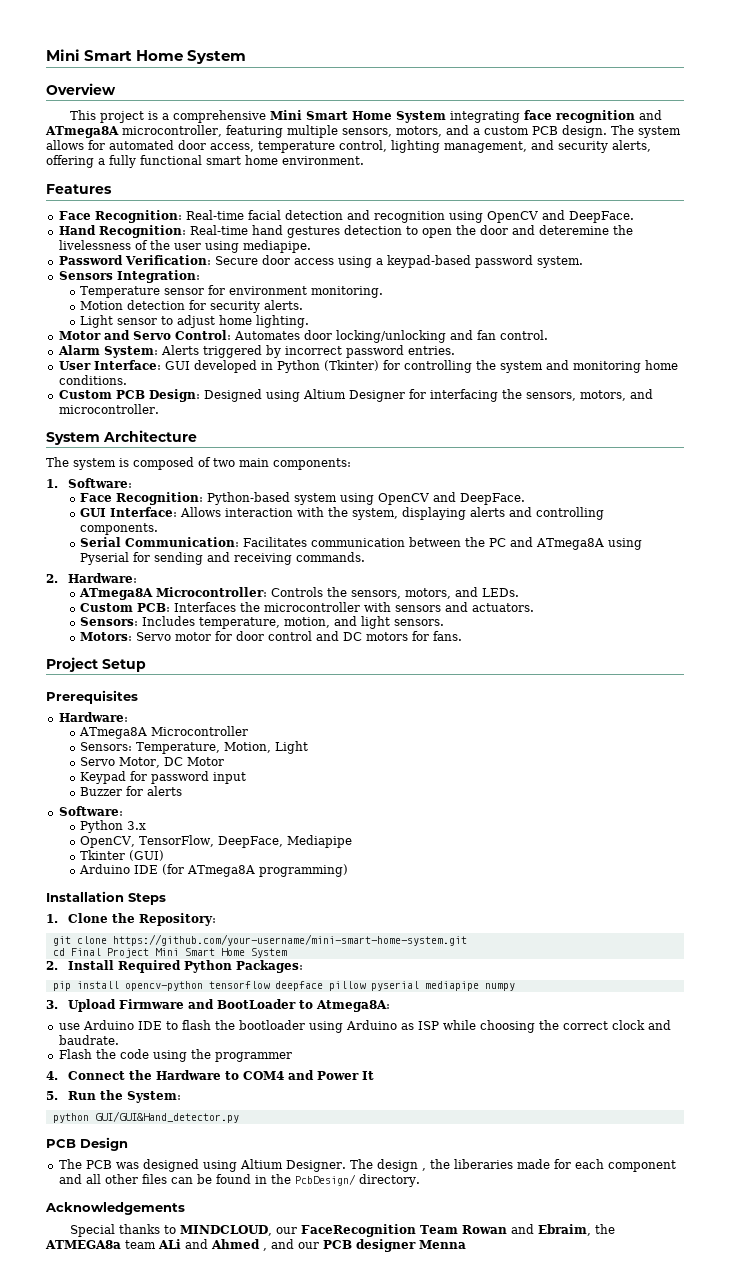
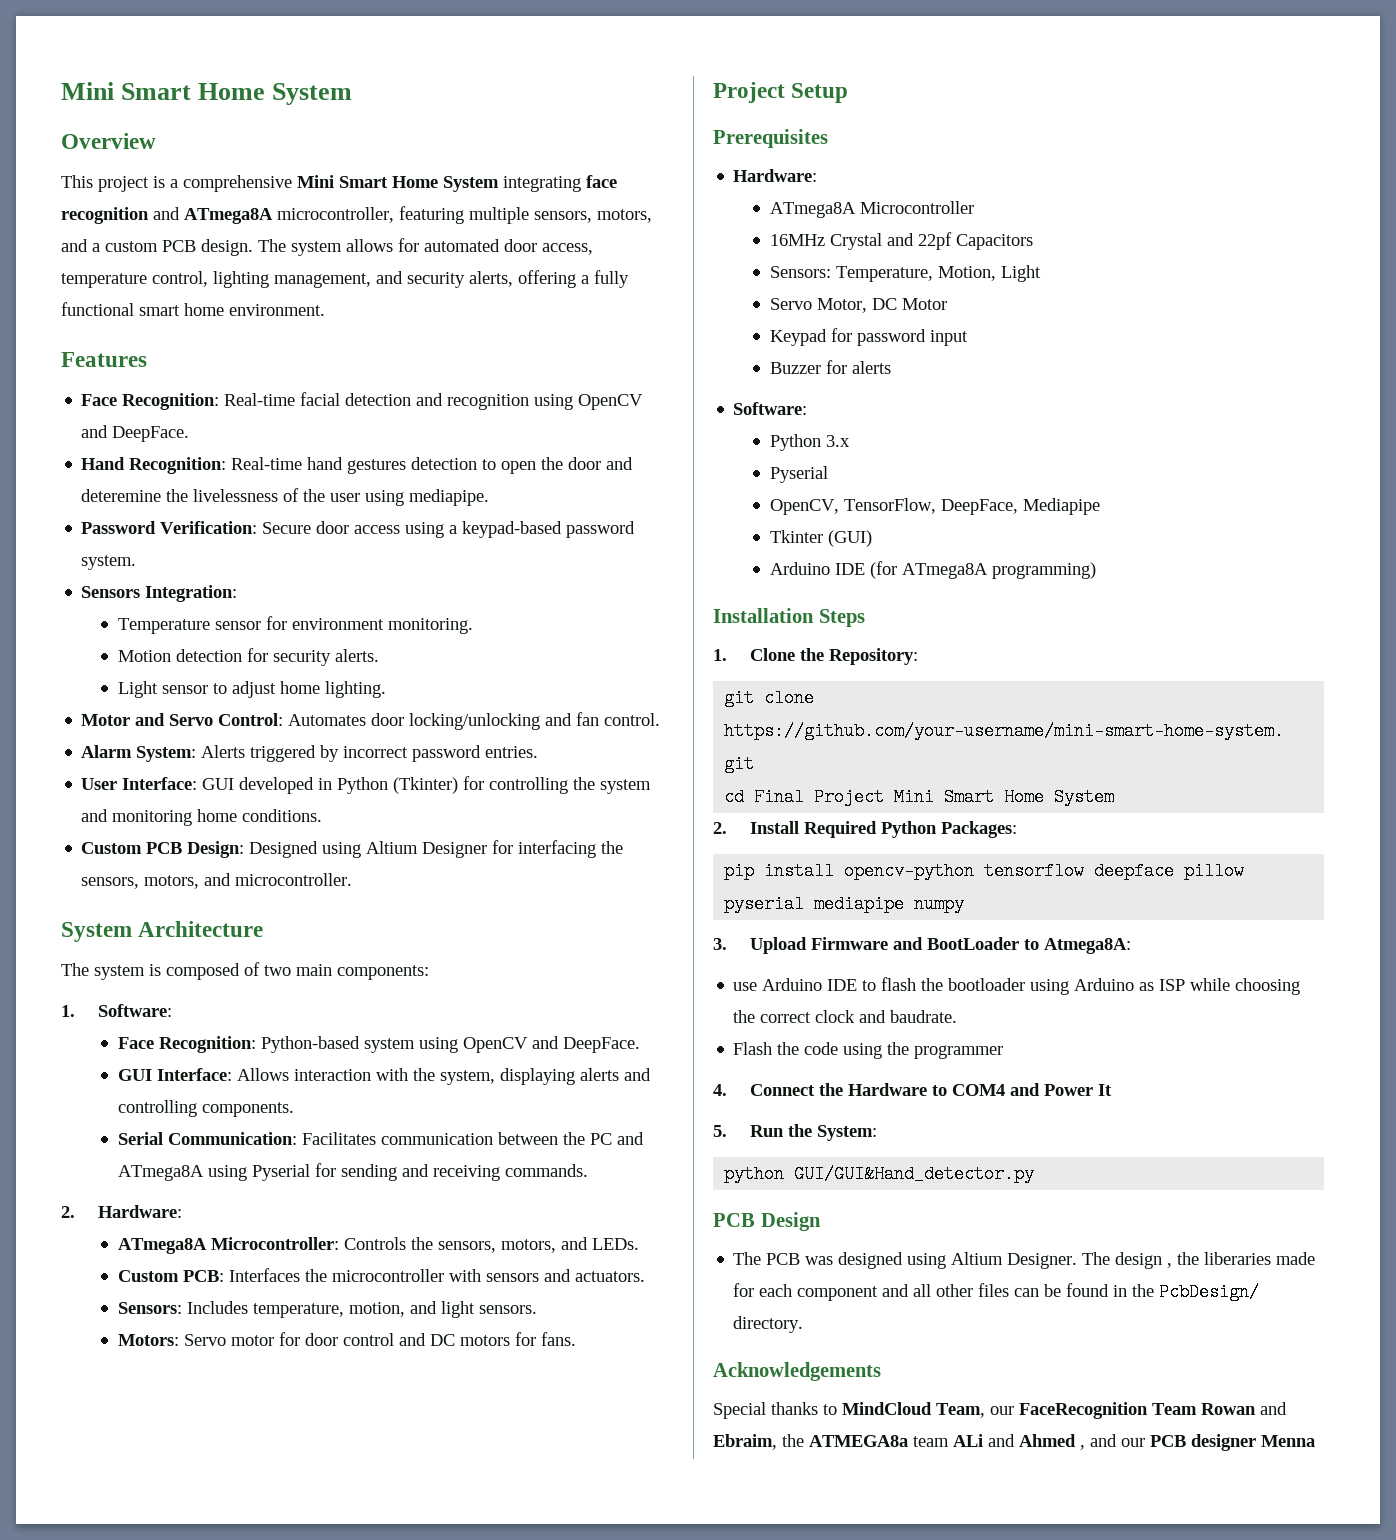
+ 16MHz Crystal and 22pf Capacitors
  Python 3.x
+ Pyserial
- Special thanks to MINDCLOUD, our FaceRecognition Team Rowan and Ebraim, the ATMEGA8a team ALi and Ahmed , and our PCB designer Menna
+ Special thanks to MindCloud Team, our FaceRecognition Team Rowan and Ebraim, the ATMEGA8a team ALi and Ahmed , and our PCB designer Menna

